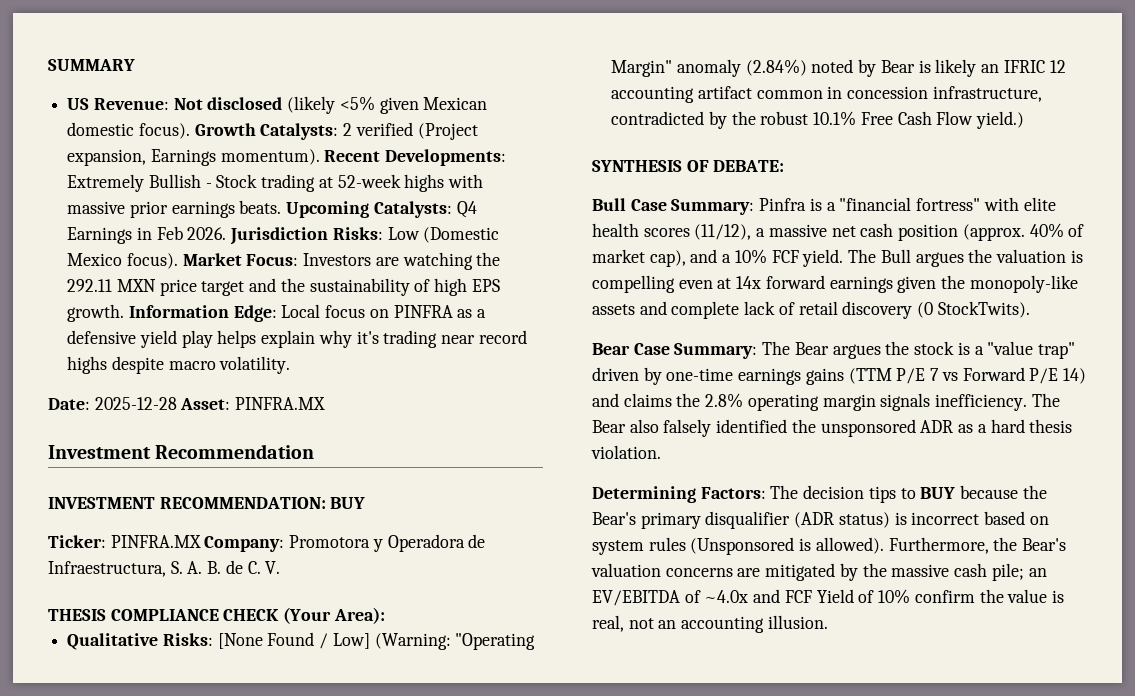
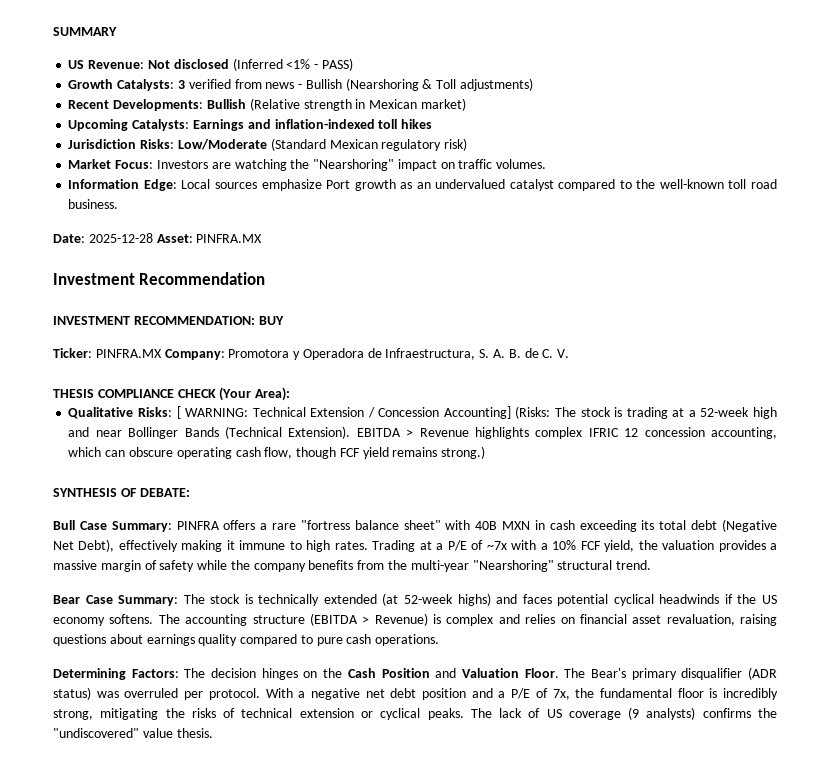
- US Revenue: Not disclosed (likely <5% given Mexican domestic focus). Growth Catalysts: 2 verified (Project expansion, Earnings momentum). Recent Developments: Extremely Bullish - Stock trading at 52-week highs with massive prior earnings beats. Upcoming Catalysts: Q4 Earnings in Feb 2026. Jurisdiction Risks: Low (Domestic Mexico focus). Market Focus: Investors are watching the 292.11 MXN price target and the sustainability of high EPS growth. Information Edge: Local focus on PINFRA as a defensive yield play helps explain why it's trading near record highs despite macro volatility.
+ US Revenue: Not disclosed (Inferred <1% - PASS)
+ Growth Catalysts: 3 verified from news - Bullish (Nearshoring & Toll adjustments)
+ Recent Developments: Bullish (Relative strength in Mexican market)
+ Upcoming Catalysts: Earnings and inflation-indexed toll hikes
+ Jurisdiction Risks: Low/Moderate (Standard Mexican regulatory risk)
+ Market Focus: Investors are watching the "Nearshoring" impact on traffic volumes.
+ Information Edge: Local sources emphasize Port growth as an undervalued catalyst compared to the well-known toll road business.
- Qualitative Risks: [None Found / Low] (Warning: "Operating Margin" anomaly (2.84%) noted by Bear is likely an IFRIC 12 accounting artifact common in concession infrastructure, contradicted by the robust 10.1% Free Cash Flow yield.)
+ Qualitative Risks: [ WARNING: Technical Extension / Concession Accounting] (Risks: The stock is trading at a 52-week high and near Bollinger Bands (Technical Extension). EBITDA > Revenue highlights complex IFRIC 12 concession accounting, which can obscure operating cash flow, though FCF yield remains strong.)
- Bull Case Summary: Pinfra is a "financial fortress" with elite health scores (11/12), a massive net cash position (approx. 40% of market cap), and a 10% FCF yield. The Bull argues the valuation is compelling even at 14x forward earnings given the monopoly-like assets and complete lack of retail discovery (0 StockTwits).
- Bear Case Summary: The Bear argues the stock is a "value trap" driven by one-time earnings gains (TTM P/E 7 vs Forward P/E 14) and claims the 2.8% operating margin signals inefficiency. The Bear also falsely identified the unsponsored ADR as a hard thesis violation.
- Determining Factors: The decision tips to BUY because the Bear's primary disqualifier (ADR status) is incorrect based on system rules (Unsponsored is allowed). Furthermore, the Bear's valuation concerns are mitigated by the massive cash pile; an EV/EBITDA of ~4.0x and FCF Yield of 10% confirm the value is real, not an accounting illusion.
+ Bull Case Summary: PINFRA offers a rare "fortress balance sheet" with 40B MXN in cash exceeding its total debt (Negative Net Debt), effectively making it immune to high rates. Trading at a P/E of ~7x with a 10% FCF yield, the valuation provides a massive margin of safety while the company benefits from the multi-year "Nearshoring" structural trend.
+ Bear Case Summary: The stock is technically extended (at 52-week highs) and faces potential cyclical headwinds if the US economy softens. The accounting structure (EBITDA > Revenue) is complex and relies on financial asset revaluation, raising questions about earnings quality compared to pure cash operations.
+ Determining Factors: The decision hinges on the Cash Position and Valuation Floor. The Bear's primary disqualifier (ADR status) was overruled per protocol. With a negative net debt position and a P/E of 7x, the fundamental floor is incredibly strong, mitigating the risks of technical extension or cyclical peaks. The lack of US coverage (9 analysts) confirms the "undiscovered" value thesis.

